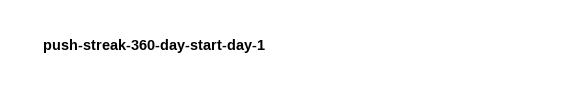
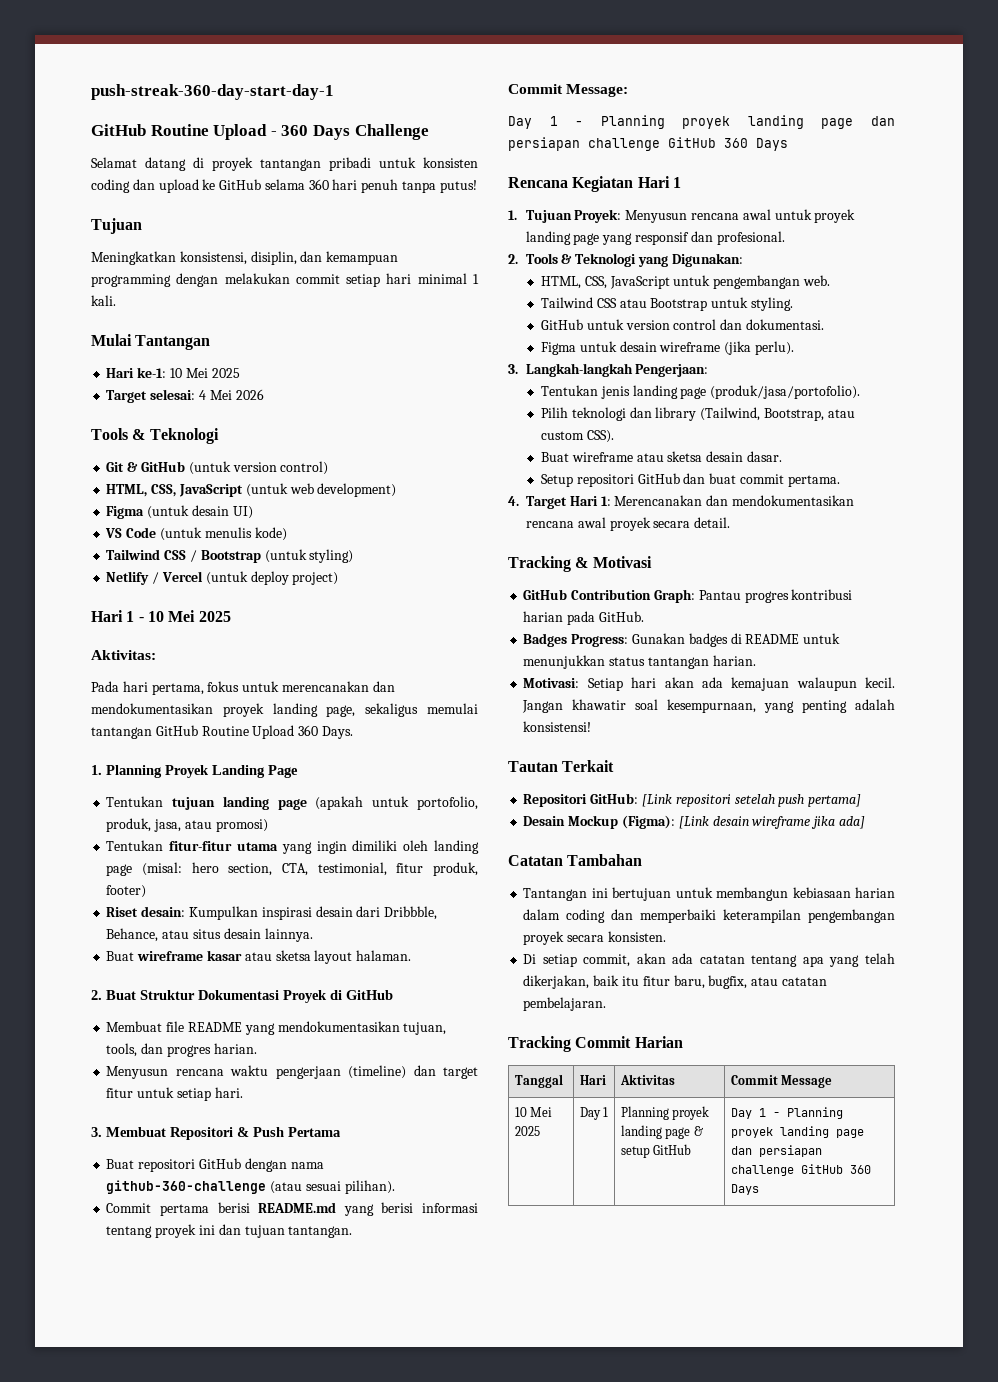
+ GitHub Routine Upload - 360 Days Challenge
+ Selamat datang di proyek tantangan pribadi untuk konsisten coding dan upload ke GitHub selama 360 hari penuh tanpa putus!
+ Tujuan
+ Meningkatkan konsistensi, disiplin, dan kemampuan programming dengan melakukan commit setiap hari minimal 1 kali.
+ Mulai Tantangan
+ Hari ke-1: 10 Mei 2025
+ Target selesai: 4 Mei 2026
+ Tools & Teknologi
+ Git & GitHub (untuk version control)
+ HTML, CSS, JavaScript (untuk web development)
+ Figma (untuk desain UI)
+ VS Code (untuk menulis kode)
+ Tailwind CSS / Bootstrap (untuk styling)
+ Netlify / Vercel (untuk deploy project)
+ Hari 1 - 10 Mei 2025
+ Aktivitas:
+ Pada hari pertama, fokus untuk merencanakan dan mendokumentasikan proyek landing page, sekaligus memulai tantangan GitHub Routine Upload 360 Days.
+ 1. Planning Proyek Landing Page
+ Tentukan tujuan landing page (apakah untuk portofolio, produk, jasa, atau promosi)
+ Tentukan fitur-fitur utama yang ingin dimiliki oleh landing page (misal: hero section, CTA, testimonial, fitur produk, footer)
+ Riset desain: Kumpulkan inspirasi desain dari Dribbble, Behance, atau situs desain lainnya.
+ Buat wireframe kasar atau sketsa layout halaman.
+ 2. Buat Struktur Dokumentasi Proyek di GitHub
+ Membuat file README yang mendokumentasikan tujuan, tools, dan progres harian.
+ Menyusun rencana waktu pengerjaan (timeline) dan target fitur untuk setiap hari.
+ 3. Membuat Repositori & Push Pertama
+ Buat repositori GitHub dengan nama github-360-challenge (atau sesuai pilihan).
+ Commit pertama berisi README.md yang berisi informasi tentang proyek ini dan tujuan tantangan.
+ Commit Message:
+ Day 1 - Planning proyek landing page dan persiapan challenge GitHub 360 Days
+ Rencana Kegiatan Hari 1
+ 1. Tujuan Proyek: Menyusun rencana awal untuk proyek landing page yang responsif dan profesional.
+ 2. Tools & Teknologi yang Digunakan:
+ HTML, CSS, JavaScript untuk pengembangan web.
+ Tailwind CSS atau Bootstrap untuk styling.
+ GitHub untuk version control dan dokumentasi.
+ Figma untuk desain wireframe (jika perlu).
+ 3. Langkah-langkah Pengerjaan:
+ Tentukan jenis landing page (produk/jasa/portofolio).
+ Pilih teknologi dan library (Tailwind, Bootstrap, atau custom CSS).
+ Buat wireframe atau sketsa desain dasar.
+ Setup repositori GitHub dan buat commit pertama.
+ 4. Target Hari 1: Merencanakan dan mendokumentasikan rencana awal proyek secara detail.
+ Tracking & Motivasi
+ GitHub Contribution Graph: Pantau progres kontribusi harian pada GitHub.
+ Badges Progress: Gunakan badges di README untuk menunjukkan status tantangan harian.
+ Motivasi: Setiap hari akan ada kemajuan walaupun kecil. Jangan khawatir soal kesempurnaan, yang penting adalah konsistensi!
+ Tautan Terkait
+ Repositori GitHub: [Link repositori setelah push pertama]
+ Desain Mockup (Figma): [Link desain wireframe jika ada]
+ Catatan Tambahan
+ Tantangan ini bertujuan untuk membangun kebiasaan harian dalam coding dan memperbaiki keterampilan pengembangan proyek secara konsisten.
+ Di setiap commit, akan ada catatan tentang apa yang telah dikerjakan, baik itu fitur baru, bugfix, atau catatan pembelajaran.
+ Tracking Commit Harian
+ Tanggal | Hari | Aktivitas | Commit Message
+ 10 Mei 2025 | Day 1 | Planning proyek landing page & setup GitHub | Day 1 - Planning proyek landing page dan persiapan challenge GitHub 360 Days

